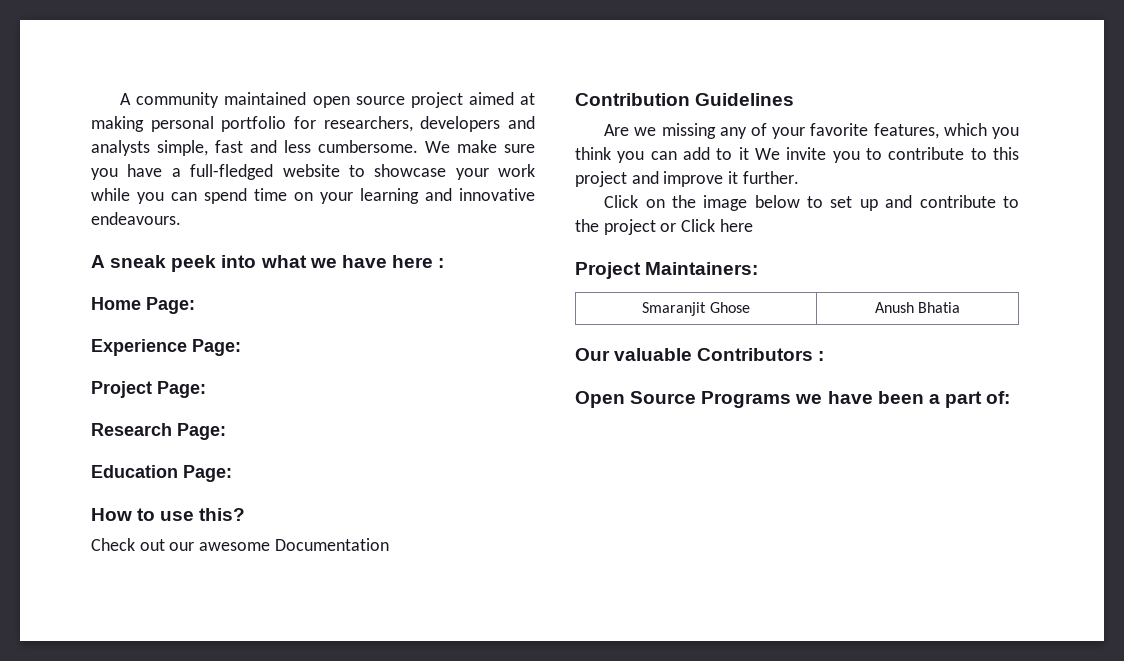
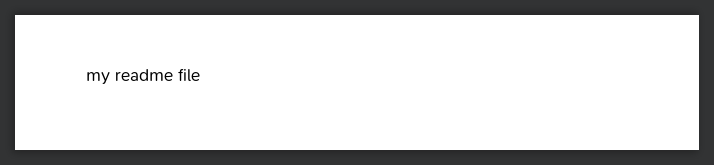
- A community maintained open source project aimed at making personal portfolio for researchers, developers and analysts simple, fast and less cumbersome. We make sure you have a full-fledged website to showcase your work while you can spend time on your learning and innovative endeavours.
- A sneak peek into what we have here :
- Home Page:
- Experience Page:
- Project Page:
- Research Page:
- Education Page:
- How to use this?
- Check out our awesome Documentation
- Contribution Guidelines
- Are we missing any of your favorite features, which you think you can add to it We invite you to contribute to this project and improve it further.
- Click on the image below to set up and contribute to the project or Click here
- Project Maintainers:
- Smaranjit Ghose | Anush Bhatia
- Our valuable Contributors :
- Open Source Programs we have been a part of:
+ my readme file

